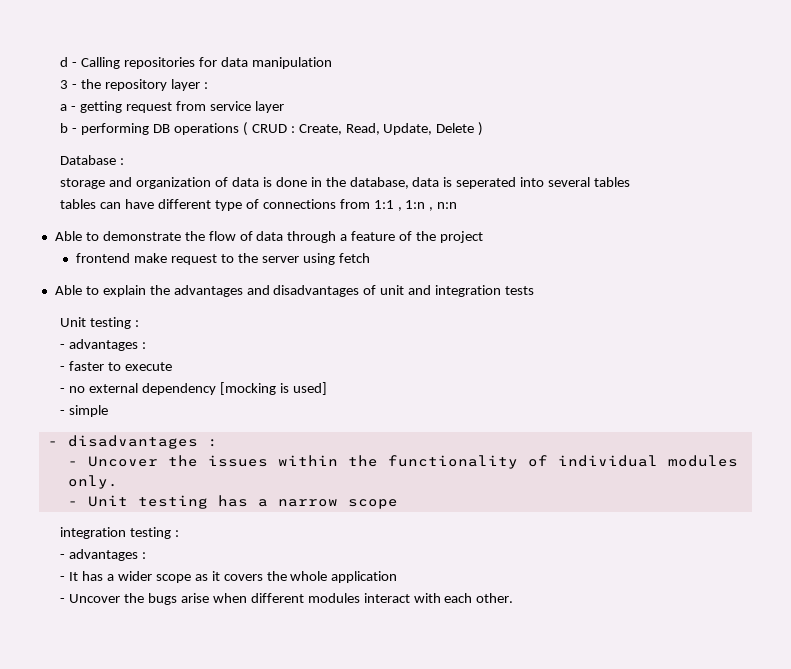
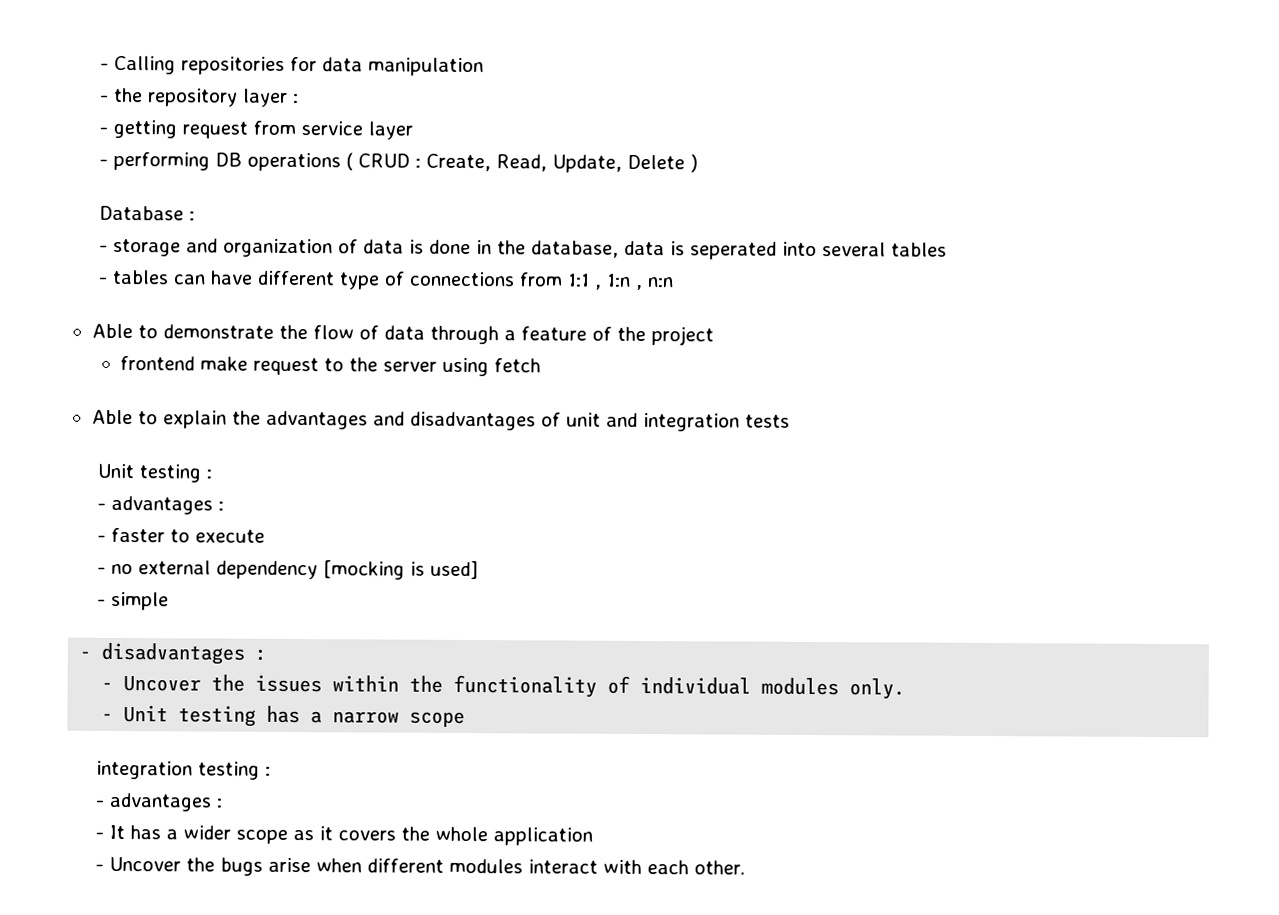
- d - Calling repositories for data manipulation
+ - Calling repositories for data manipulation
- 3 - the repository layer :
+ - the repository layer :
- a - getting request from service layer
+ - getting request from service layer
- b - performing DB operations ( CRUD : Create, Read, Update, Delete )
+ - performing DB operations ( CRUD : Create, Read, Update, Delete )
- storage and organization of data is done in the database, data is seperated into several tables
+ - storage and organization of data is done in the database, data is seperated into several tables
- tables can have different type of connections from 1:1 , 1:n , n:n
+ - tables can have different type of connections from 1:1 , 1:n , n:n

